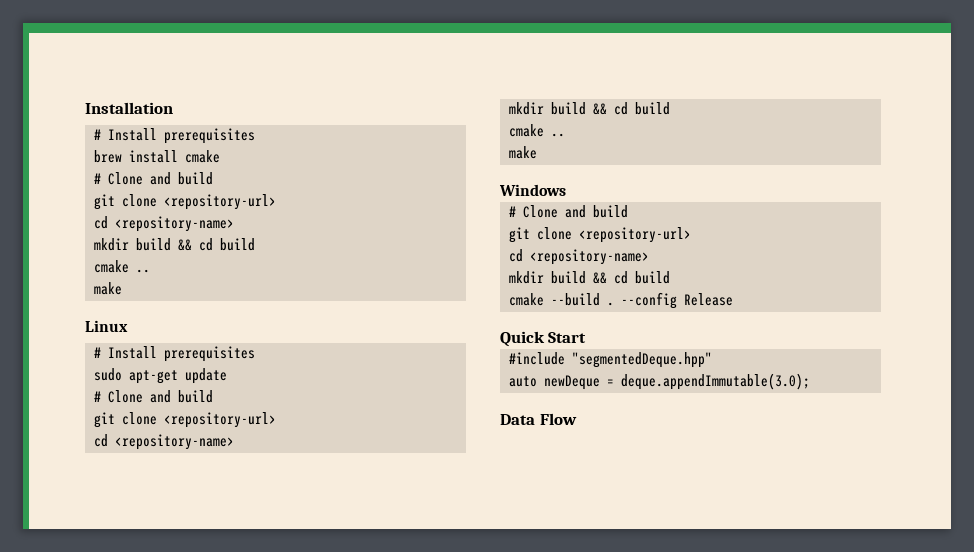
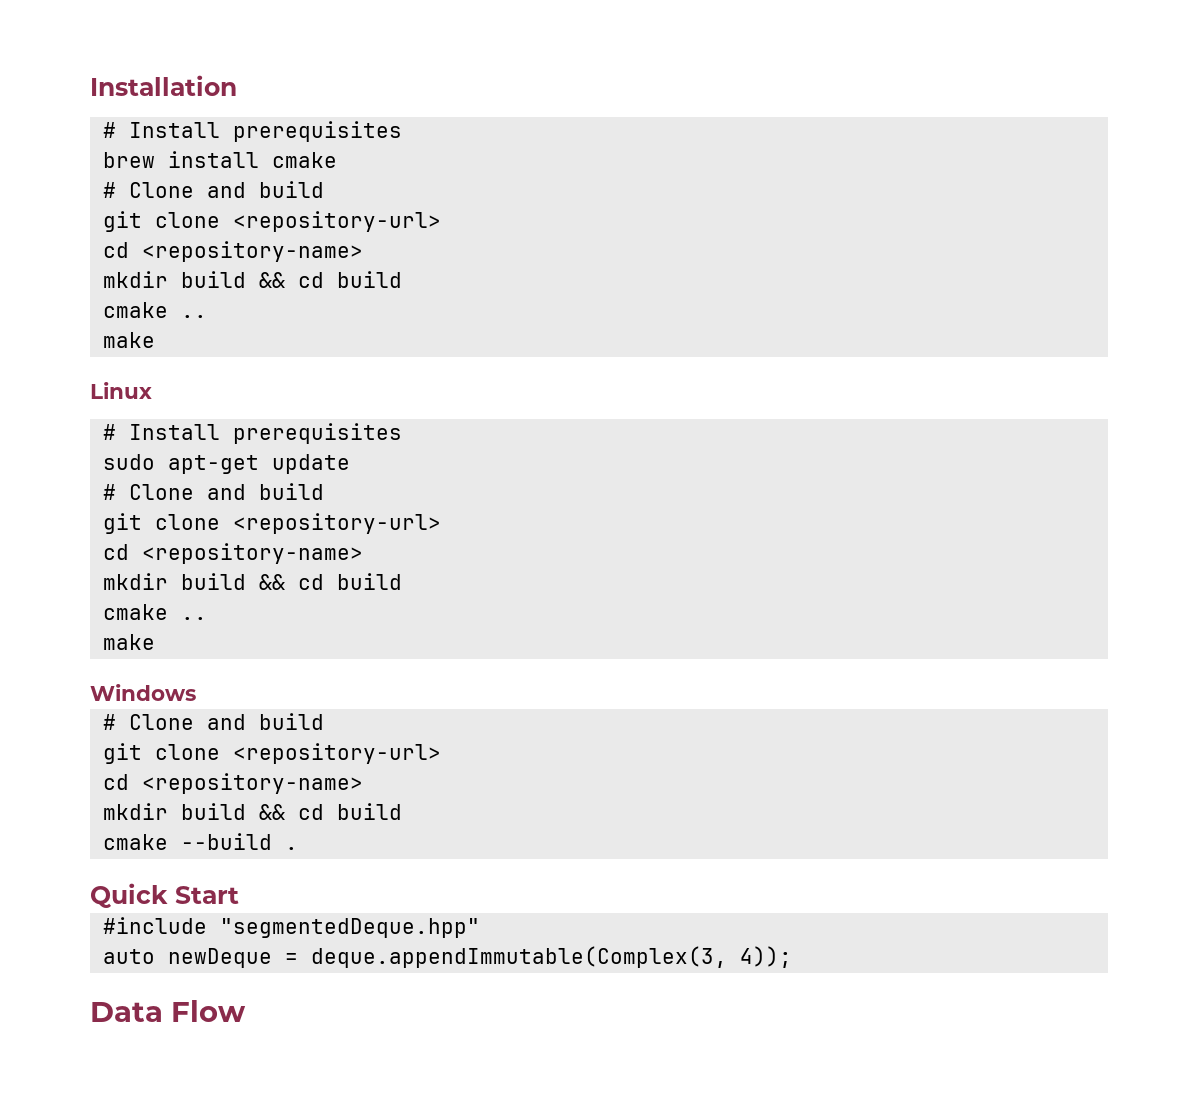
- --config Release
- auto newDeque = deque.appendImmutable(3.0);
+ auto newDeque = deque.appendImmutable(Complex(3, 4));

